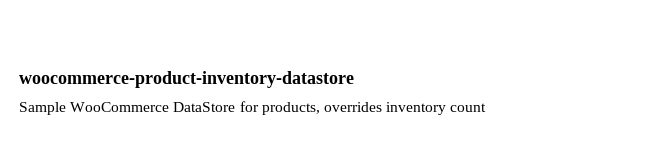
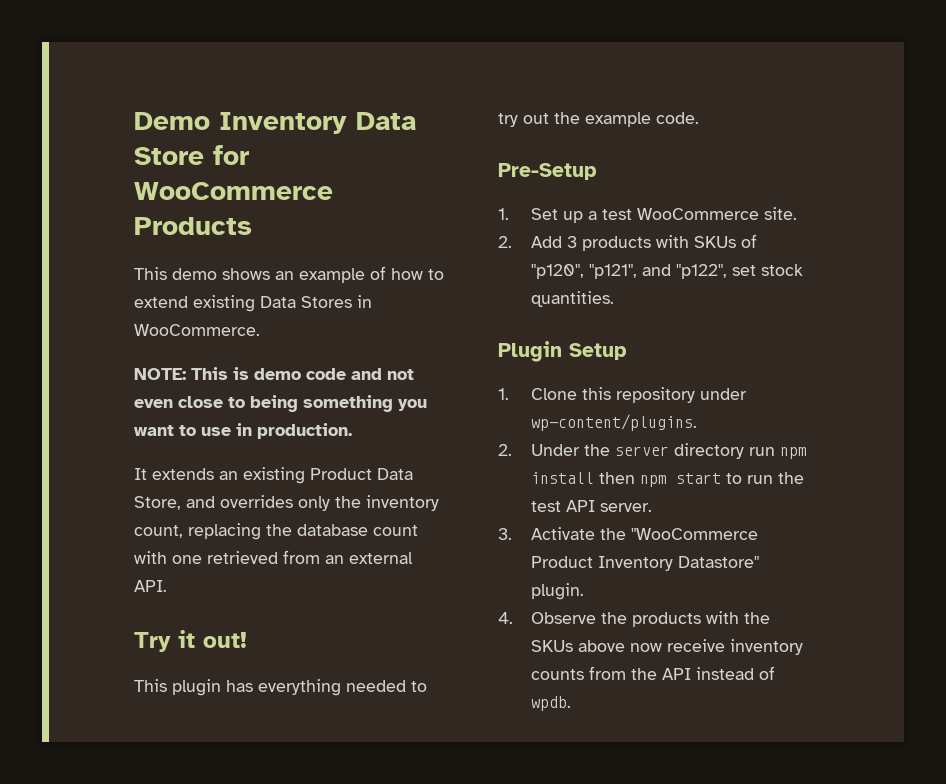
- woocommerce-product-inventory-datastore
- Sample WooCommerce DataStore for products, overrides inventory count
+ Demo Inventory Data Store for WooCommerce Products
+ This demo shows an example of how to extend existing Data Stores in WooCommerce.
+ NOTE: This is demo code and not even close to being something you want to use in production.
+ It extends an existing Product Data Store, and overrides only the inventory count, replacing the database count with one retrieved from an external API.
+ Try it out!
+ This plugin has everything needed to try out the example code.
+ Pre-Setup
+ 1. Set up a test WooCommerce site.
+ 2. Add 3 products with SKUs of "p120", "p121", and "p122", set stock quantities.
+ Plugin Setup
+ 1. Clone this repository under wp-content/plugins.
+ 2. Under the server directory run npm install then npm start to run the test API server.
+ 3. Activate the "WooCommerce Product Inventory Datastore" plugin.
+ 4. Observe the products with the SKUs above now receive inventory counts from the API instead of wpdb.

